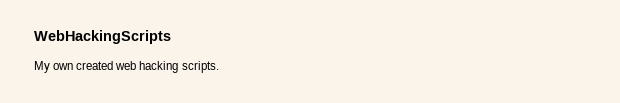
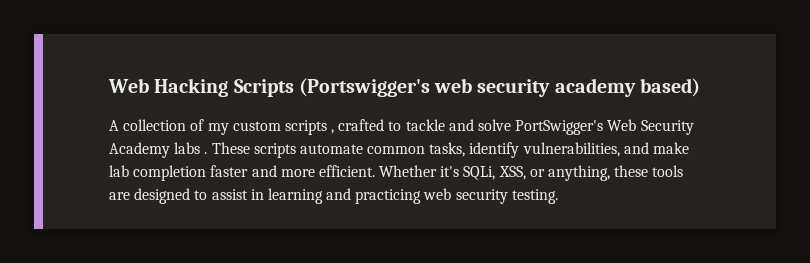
- WebHackingScripts
- My own created web hacking scripts.
+ Web Hacking Scripts (Portswigger's web security academy based)
+ A collection of my custom scripts , crafted to tackle and solve PortSwigger's Web Security Academy labs . These scripts automate common tasks, identify vulnerabilities, and make lab completion faster and more efficient. Whether it's SQLi, XSS, or anything, these tools are designed to assist in learning and practicing web security testing.

